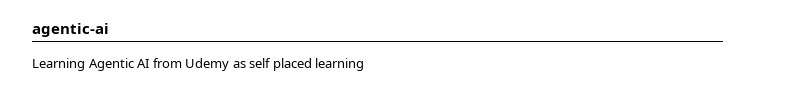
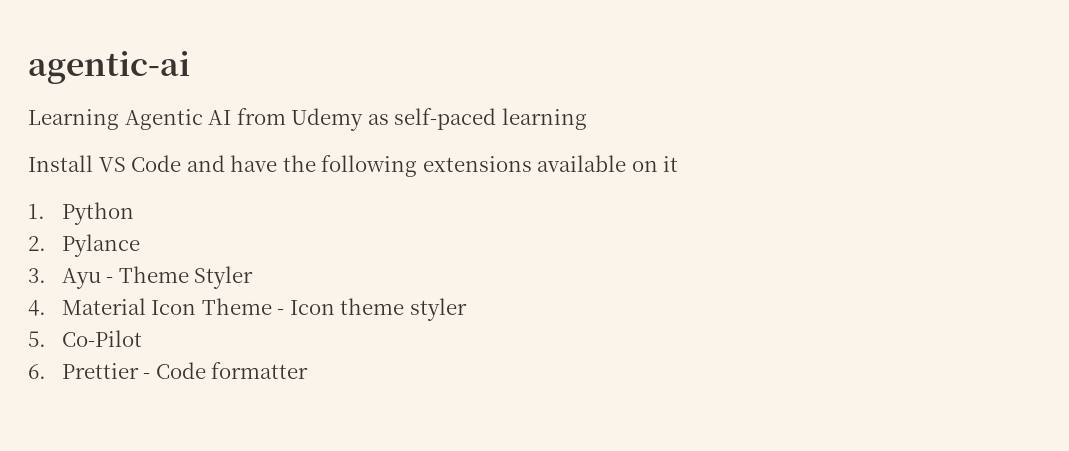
- Learning Agentic AI from Udemy as self placed learning
+ Learning Agentic AI from Udemy as self-paced learning
+ Install VS Code and have the following extensions available on it
+ 1. Python
+ 2. Pylance
+ 3. Ayu - Theme Styler
+ 4. Material Icon Theme - Icon theme styler
+ 5. Co-Pilot
+ 6. Prettier - Code formatter

